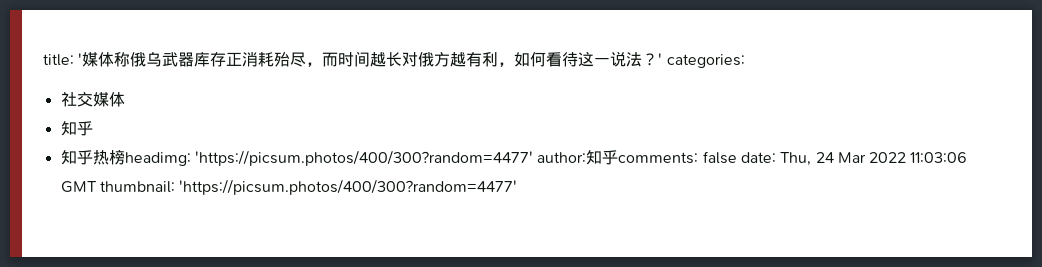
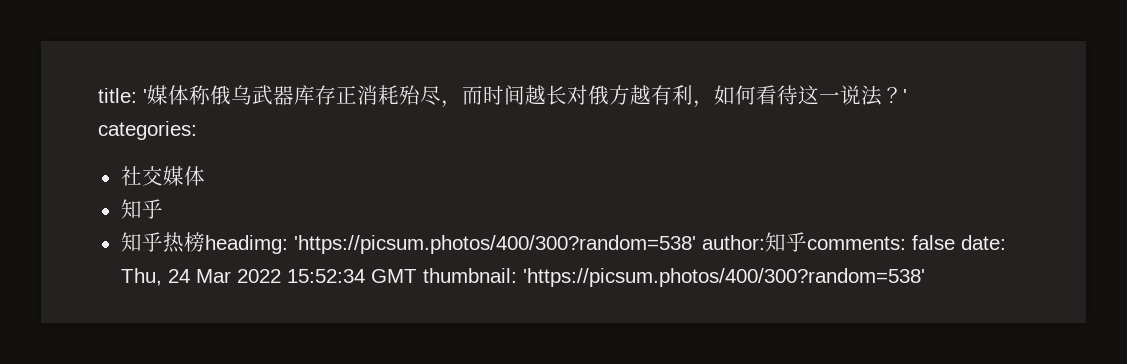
- 知乎热榜headimg: 'https://picsum.photos/400/300?random=4477' author:知乎comments: false date: Thu, 24 Mar 2022 11:03:06 GMT thumbnail: 'https://picsum.photos/400/300?random=4477'
+ 知乎热榜headimg: 'https://picsum.photos/400/300?random=538' author:知乎comments: false date: Thu, 24 Mar 2022 15:52:34 GMT thumbnail: 'https://picsum.photos/400/300?random=538'

